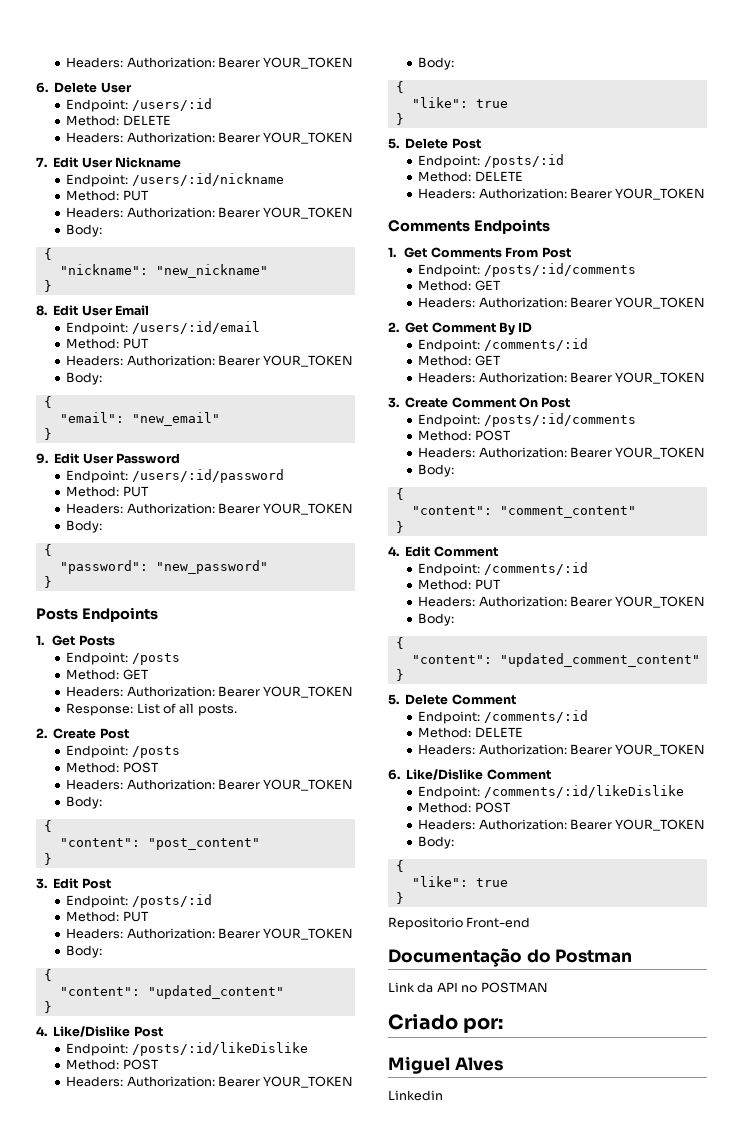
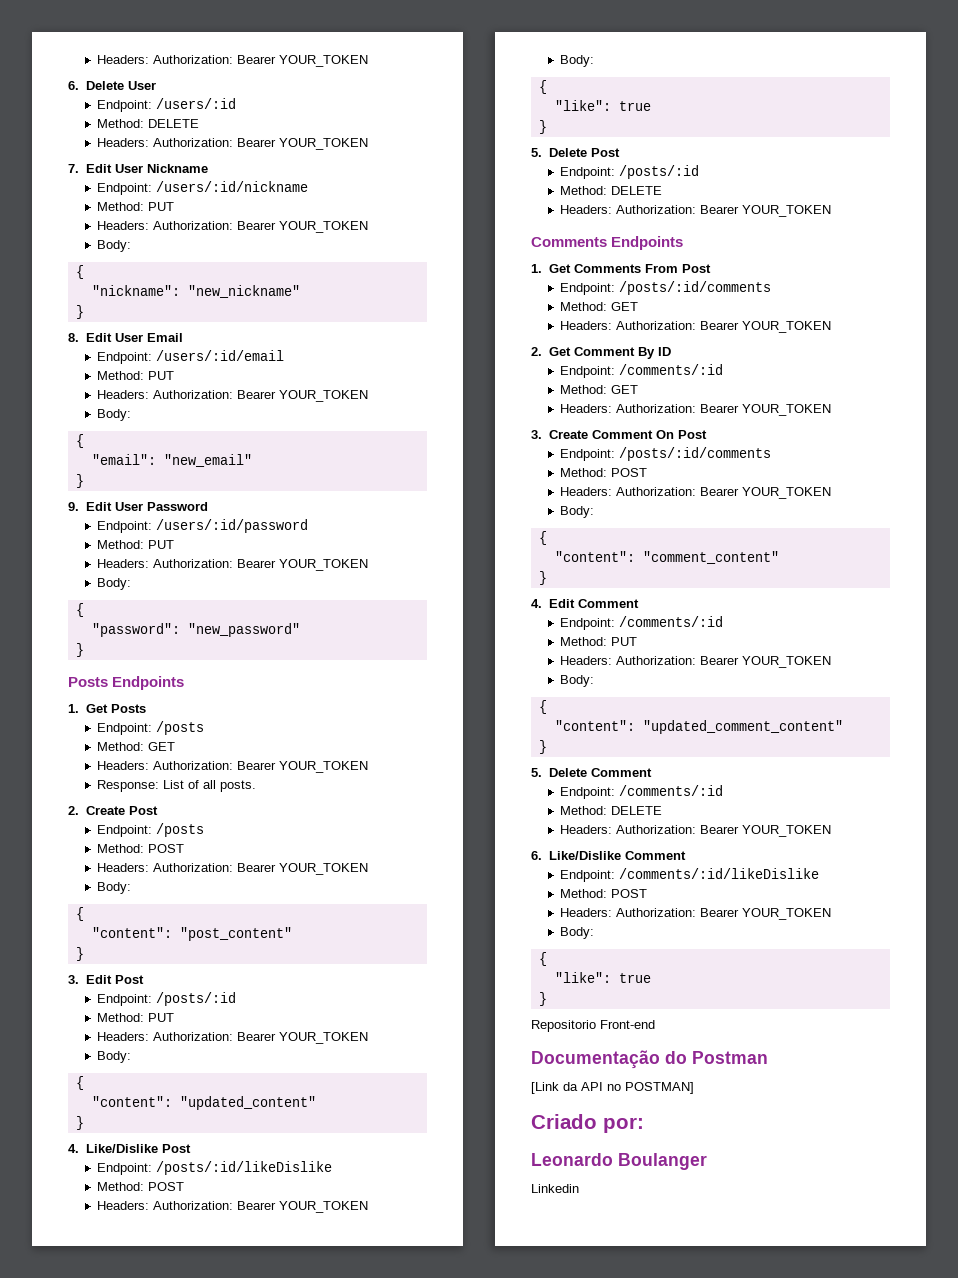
- Link da API no POSTMAN
+ [Link da API no POSTMAN]
- Miguel Alves
+ Leonardo Boulanger

